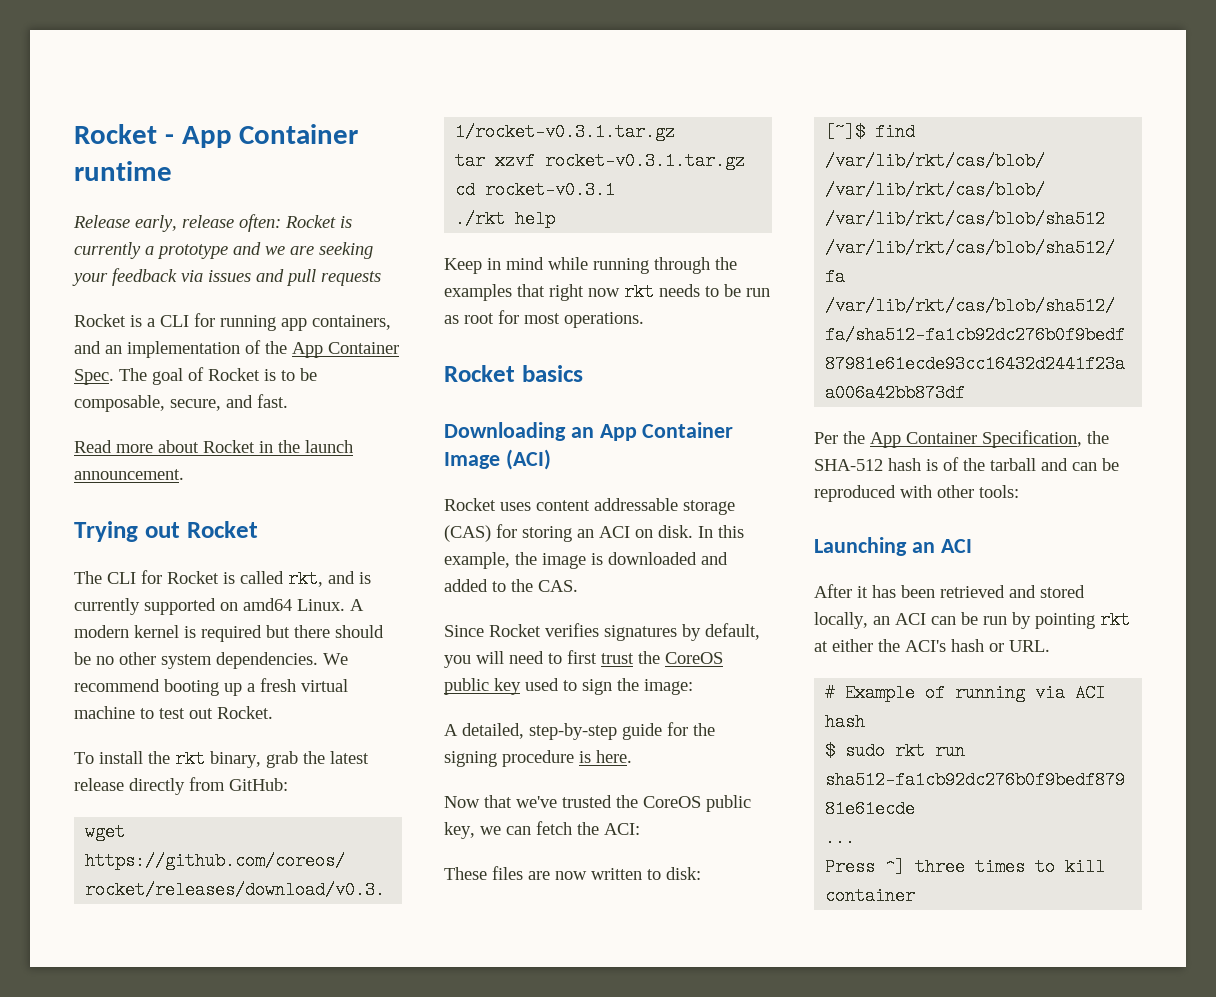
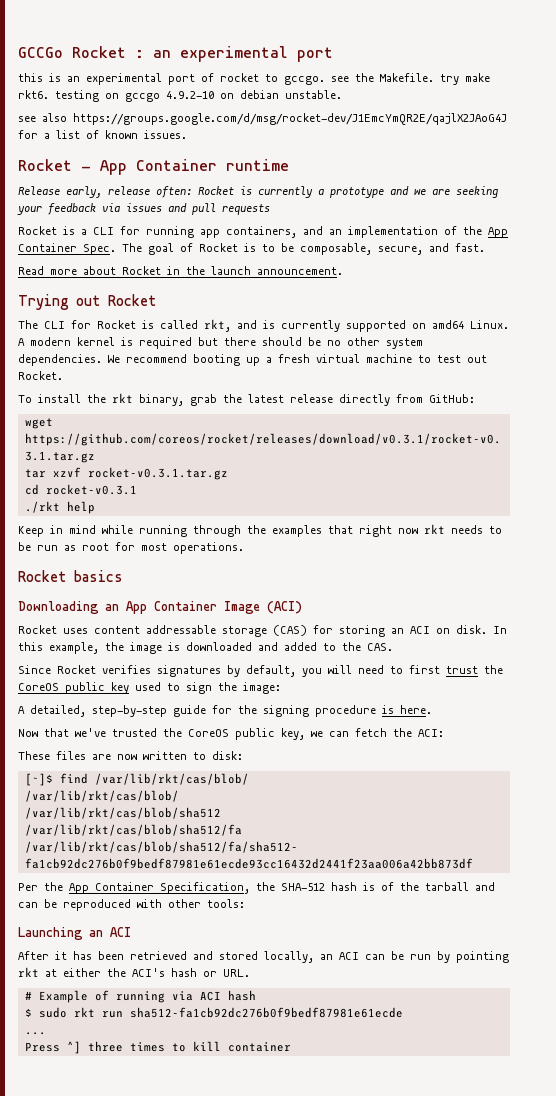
+ GCCGo Rocket : an experimental port
+ this is an experimental port of rocket to gccgo. see the Makefile. try make rkt6. testing on gccgo 4.9.2-10 on debian unstable.
+ see also https://groups.google.com/d/msg/rocket-dev/J1EmcYmQR2E/qajlX2JAoG4J for a list of known issues.

